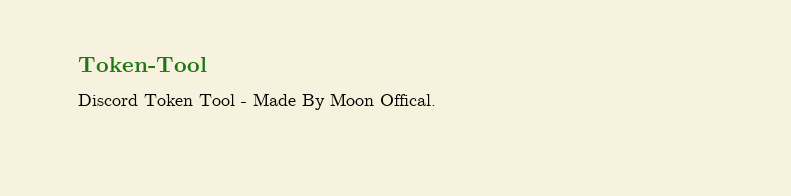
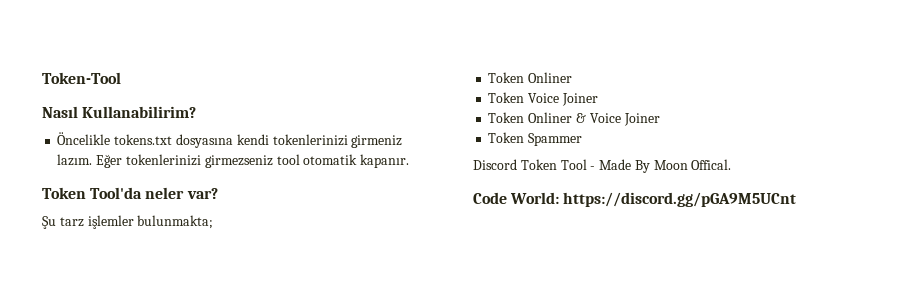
+ Nasıl Kullanabilirim?
+ Öncelikle tokens.txt dosyasına kendi tokenlerinizi girmeniz lazım. Eğer tokenlerinizi girmezseniz tool otomatik kapanır.
+ Token Tool'da neler var?
+ Şu tarz işlemler bulunmakta;
+ Token Onliner
+ Token Voice Joiner
+ Token Onliner & Voice Joiner
+ Token Spammer
+ Code World: https://discord.gg/pGA9M5UCnt

